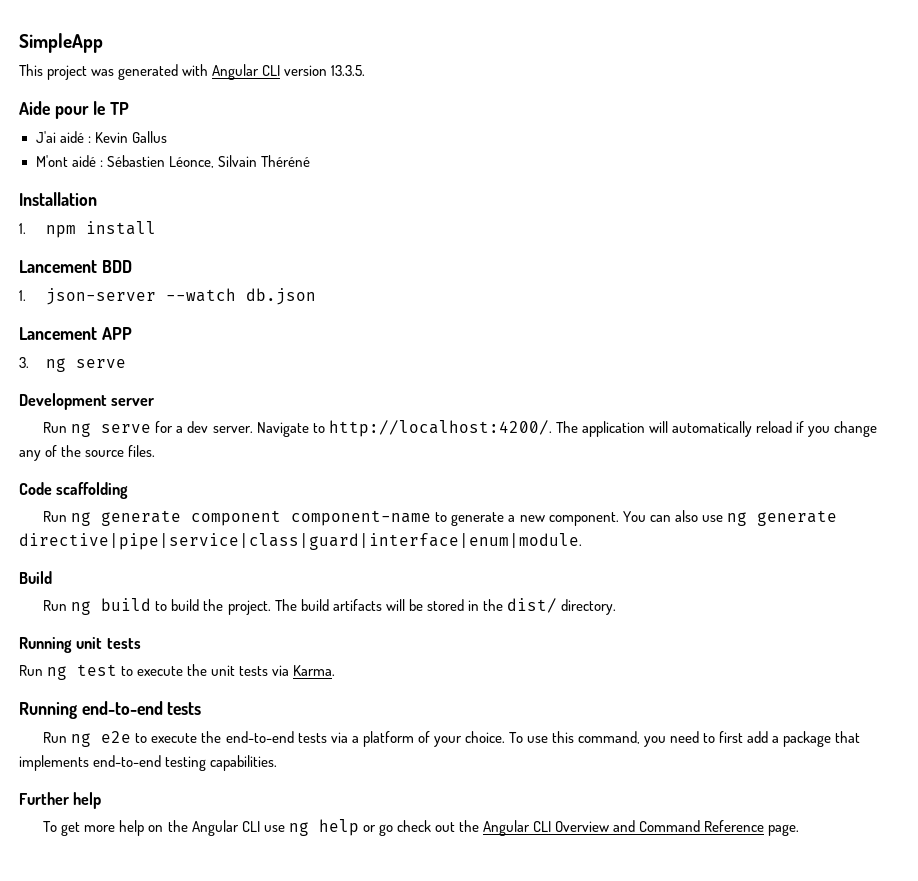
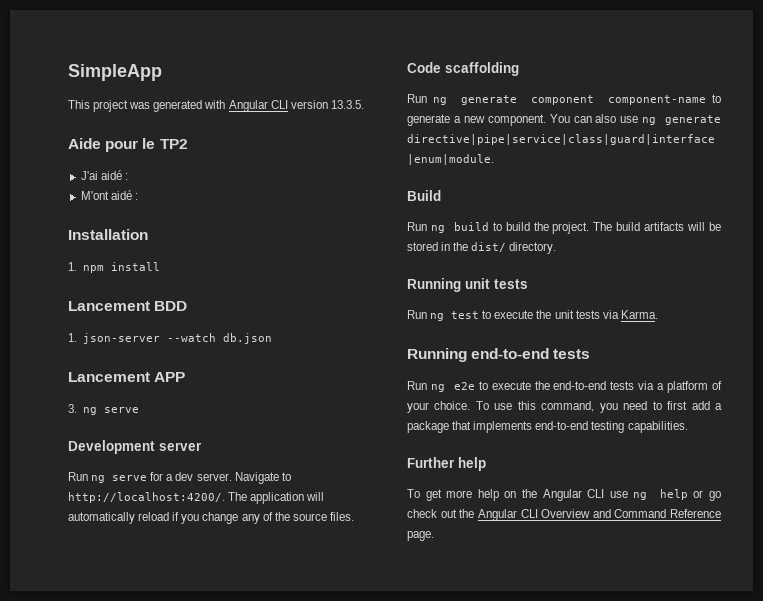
- Aide pour le TP
+ Aide pour le TP2
- J'ai aidé : Kevin Gallus
+ J'ai aidé :
- M'ont aidé : Sébastien Léonce, Silvain Théréné
+ M'ont aidé :

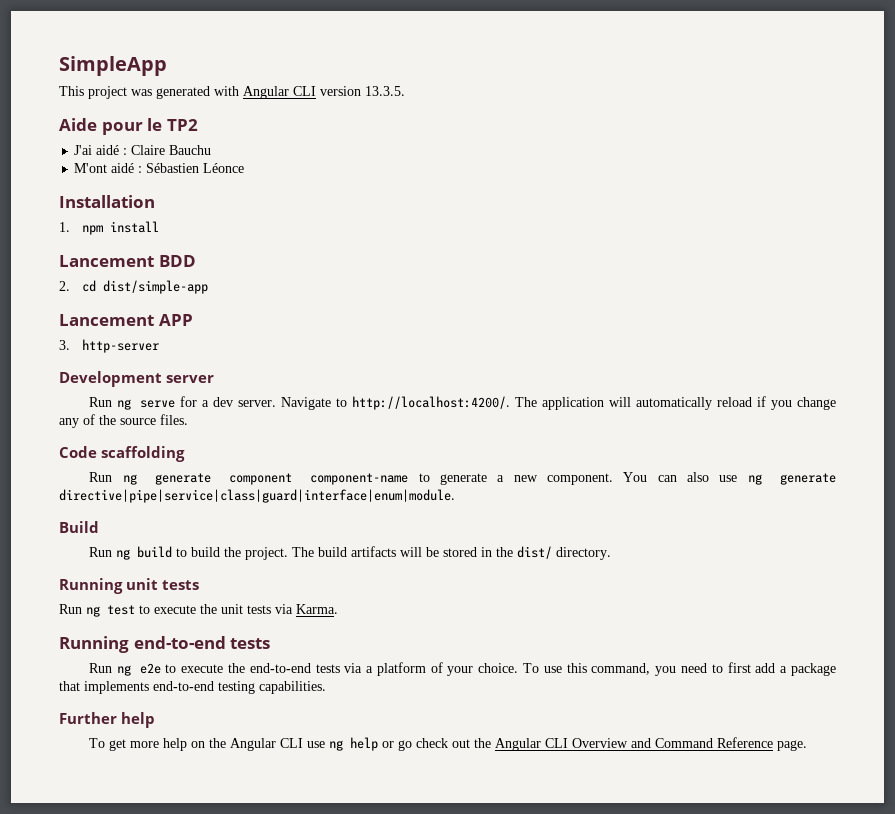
- J'ai aidé :
+ J'ai aidé : Claire Bauchu
- M'ont aidé :
+ M'ont aidé : Sébastien Léonce
- 1. json-server --watch db.json
+ 2. cd dist/simple-app
- 3. ng serve
+ 3. http-server

